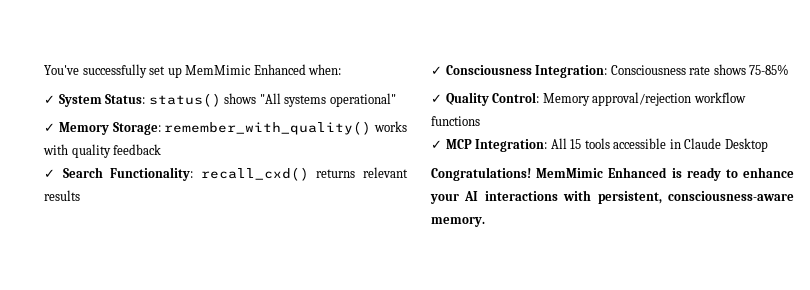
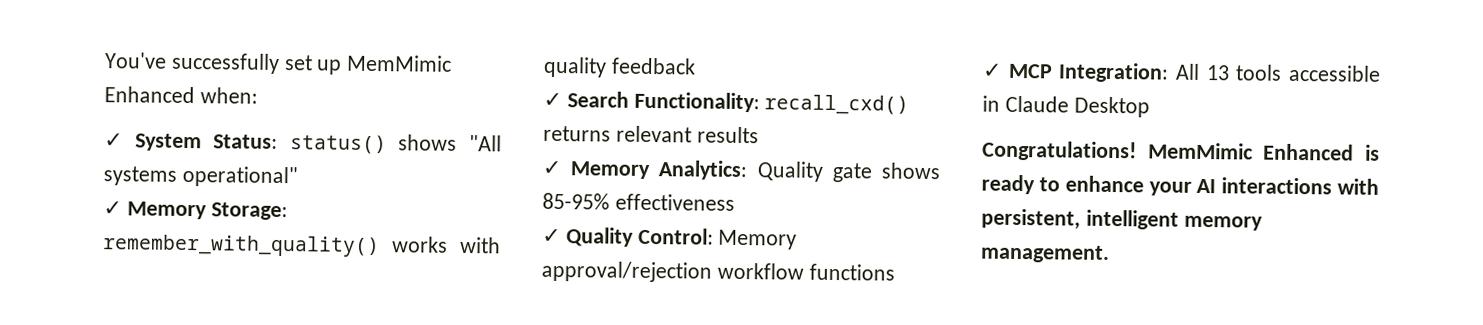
- ✓ Consciousness Integration: Consciousness rate shows 75-85%
+ ✓ Memory Analytics: Quality gate shows 85-95% effectiveness
- ✓ MCP Integration: All 15 tools accessible in Claude Desktop
+ ✓ MCP Integration: All 13 tools accessible in Claude Desktop
- MemMimic Enhanced is ready to enhance your AI interactions with persistent, consciousness-aware memory.
+ MemMimic Enhanced is ready to enhance your AI interactions with persistent, intelligent memory management.

